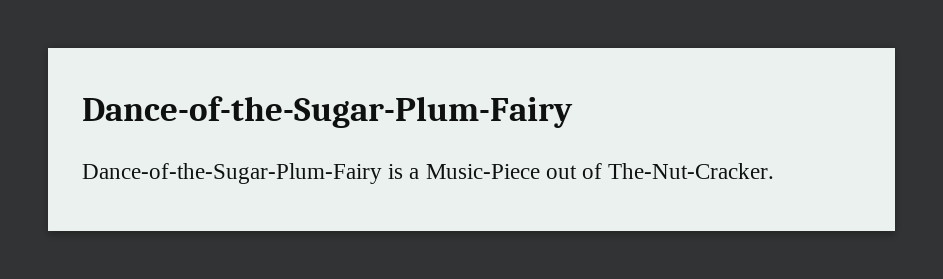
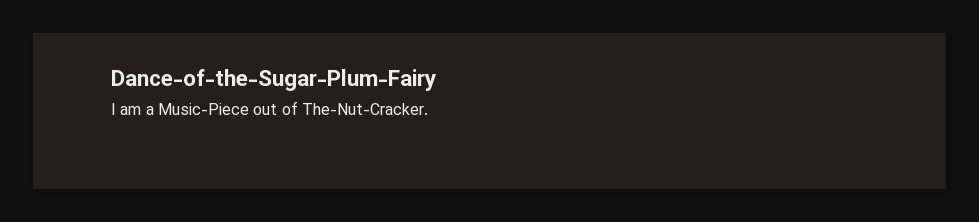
- Dance-of-the-Sugar-Plum-Fairy is a Music-Piece out of The-Nut-Cracker.
+ I am a Music-Piece out of The-Nut-Cracker.

